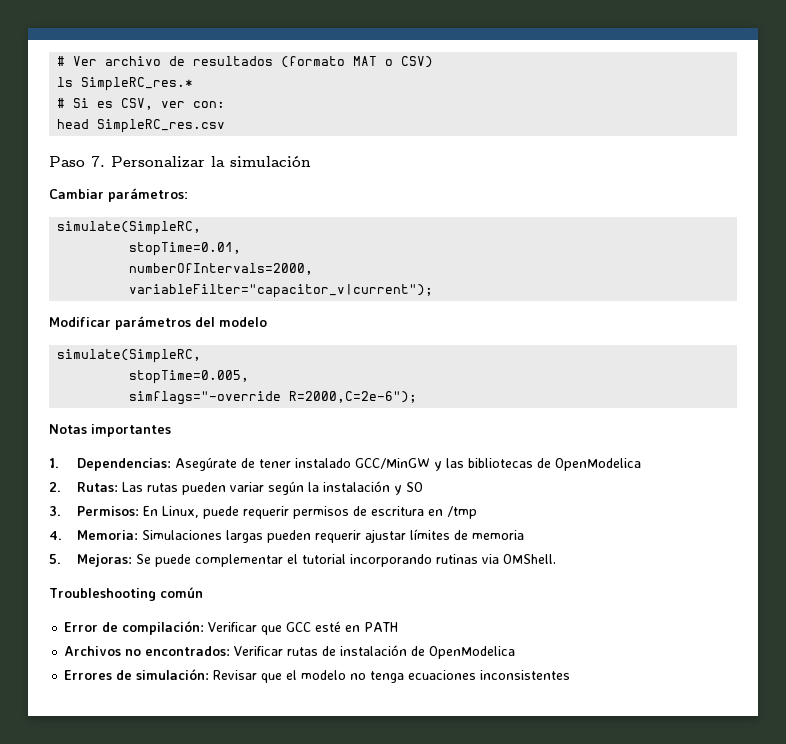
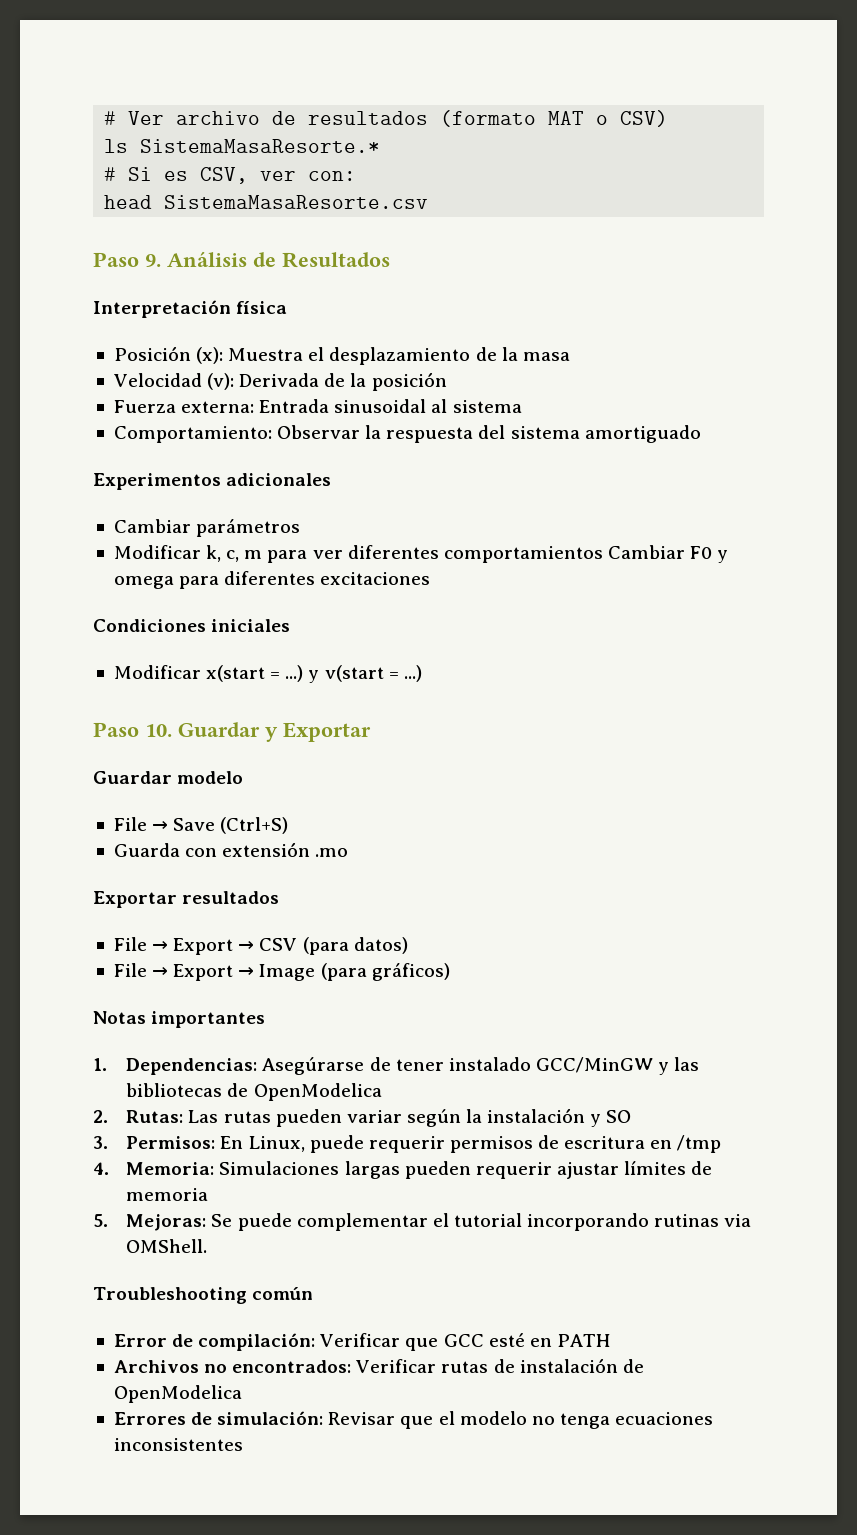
- ls SimpleRC_res.*
+ ls SistemaMasaResorte.*
- head SimpleRC_res.csv
- Paso 7. Personalizar la simulación
- Cambiar parámetros:
- simulate(SimpleRC,
- stopTime=0.01,
- numberOfIntervals=2000,
- variableFilter="capacitor_v|current");
- Modificar parámetros del modelo
- simulate(SimpleRC,
- stopTime=0.005,
- simflags="-override R=2000,C=2e-6");
+ head SistemaMasaResorte.csv
+ Paso 9. Análisis de Resultados
+ Interpretación física
+ Posición (x): Muestra el desplazamiento de la masa
+ Velocidad (v): Derivada de la posición
+ Fuerza externa: Entrada sinusoidal al sistema
+ Comportamiento: Observar la respuesta del sistema amortiguado
+ Experimentos adicionales
+ Cambiar parámetros
+ Modificar k, c, m para ver diferentes comportamientos Cambiar F0 y omega para diferentes excitaciones
+ Condiciones iniciales
+ Modificar x(start = ...) y v(start = ...)
+ Paso 10. Guardar y Exportar
+ Guardar modelo
+ File → Save (Ctrl+S)
+ Guarda con extensión .mo
+ Exportar resultados
+ File → Export → CSV (para datos)
+ File → Export → Image (para gráficos)
- 1. Dependencias: Asegúrate de tener instalado GCC/MinGW y las bibliotecas de OpenModelica
+ 1. Dependencias: Asegúrarse de tener instalado GCC/MinGW y las bibliotecas de OpenModelica

